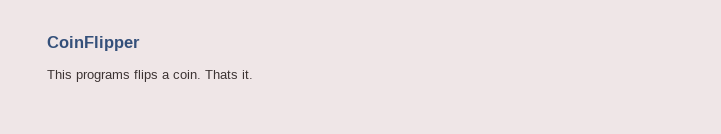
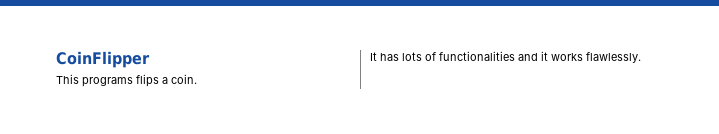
- This programs flips a coin. Thats it.
+ This programs flips a coin.
+ It has lots of functionalities and it works flawlessly.

